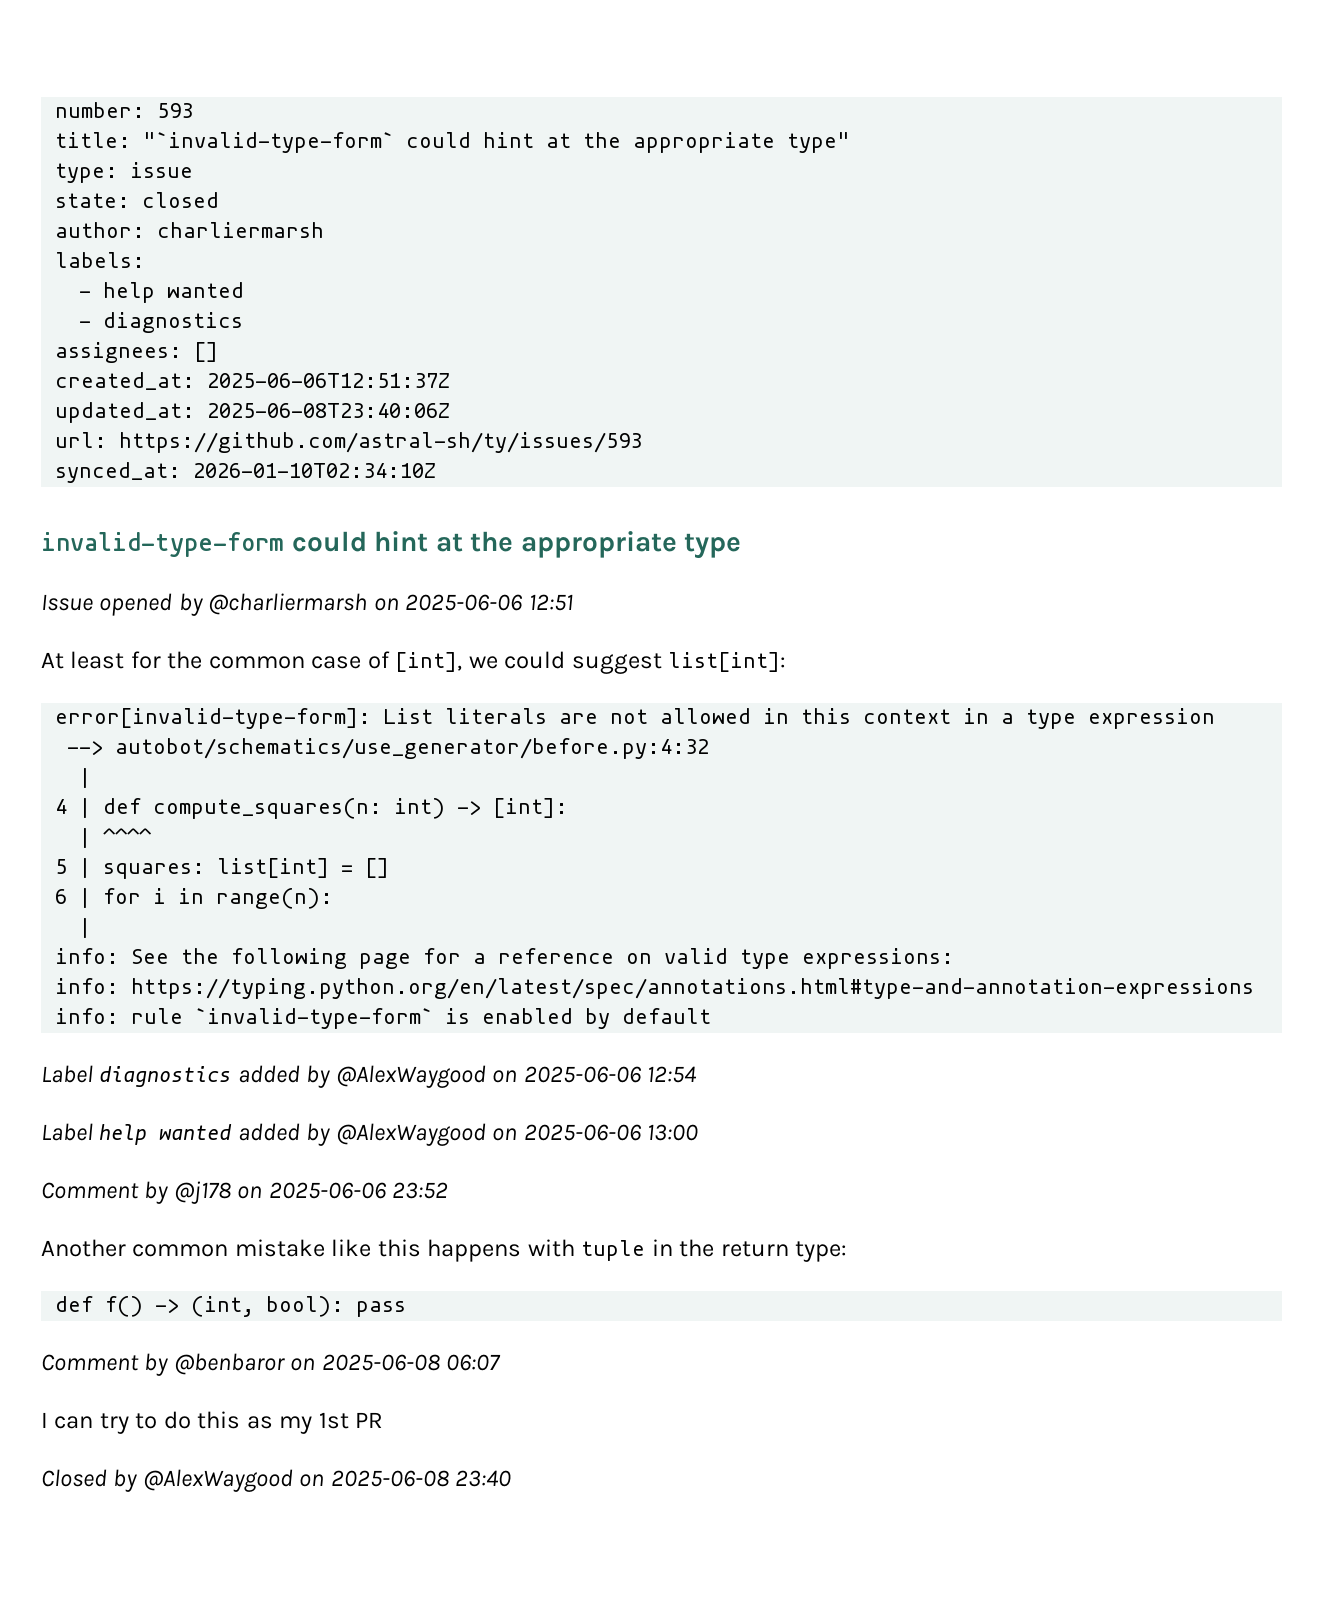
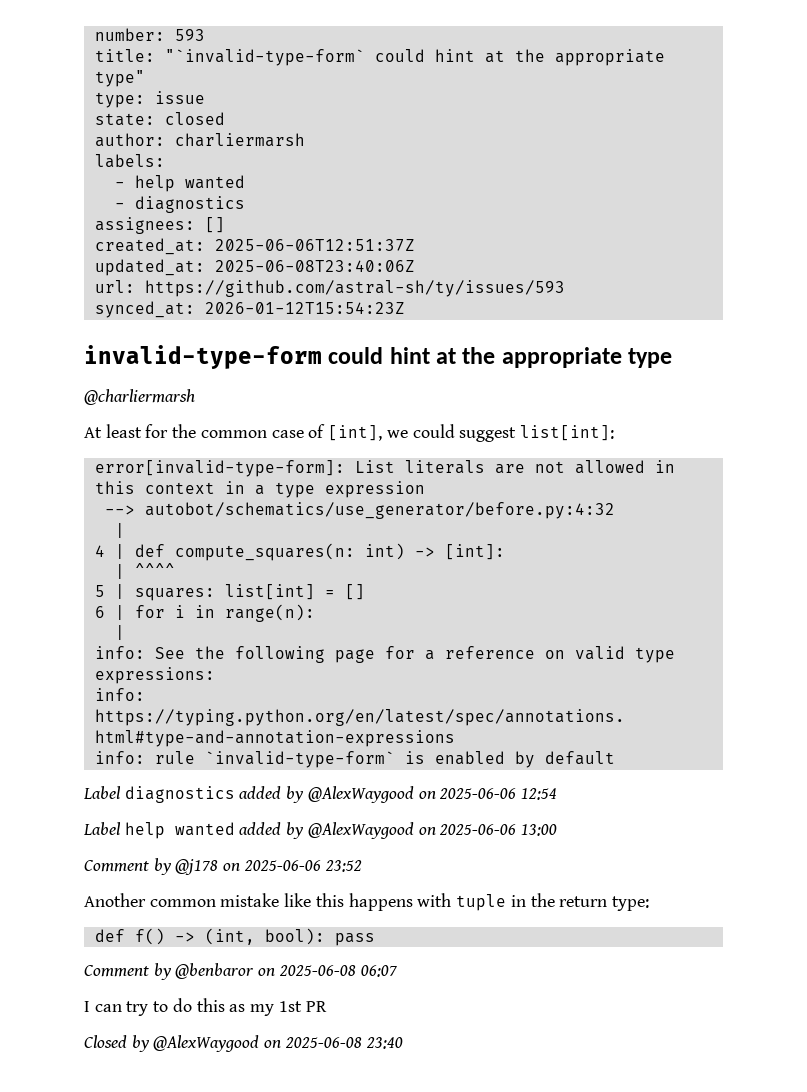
- synced_at: 2026-01-10T02:34:10Z
+ synced_at: 2026-01-12T15:54:23Z
- Issue opened by @charliermarsh on 2025-06-06 12:51
+ @charliermarsh

